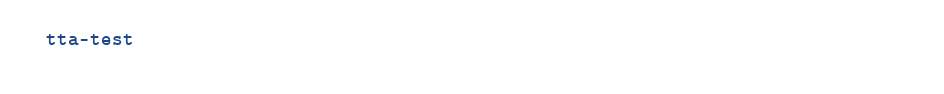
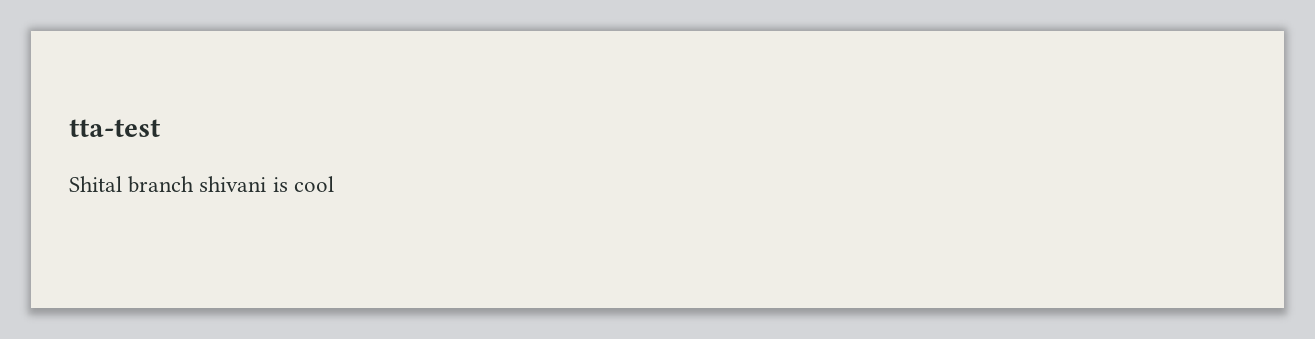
+ Shital branch shivani is cool

